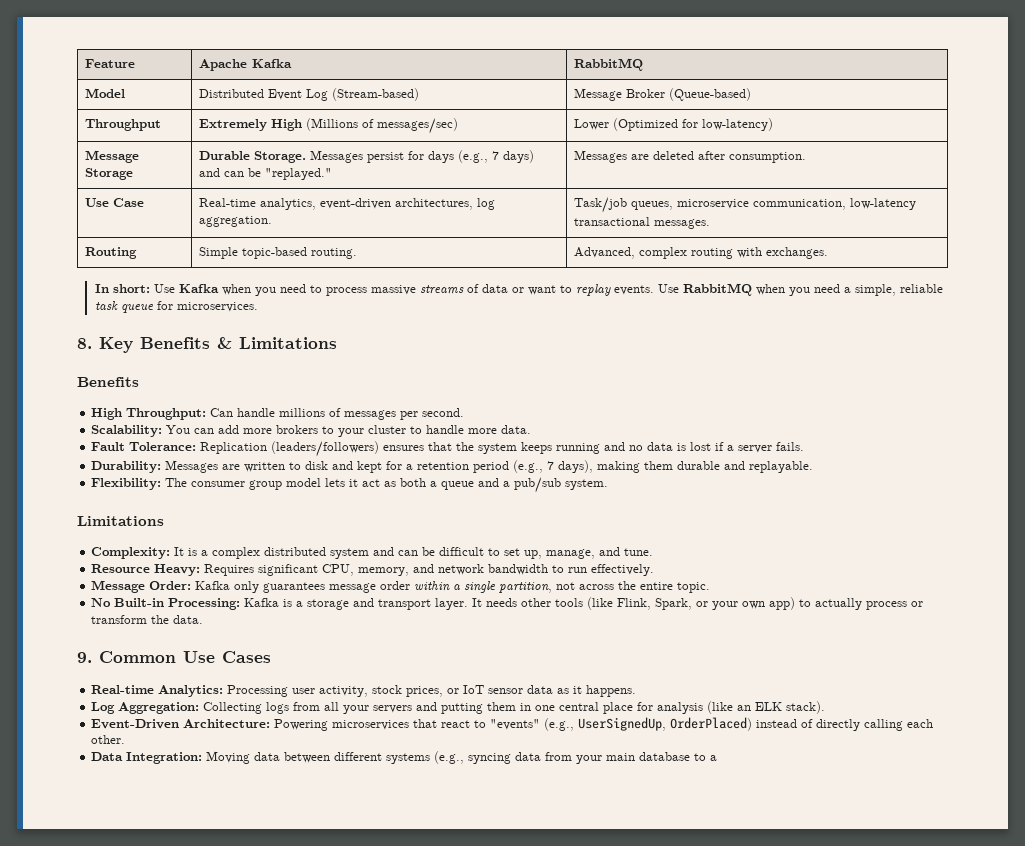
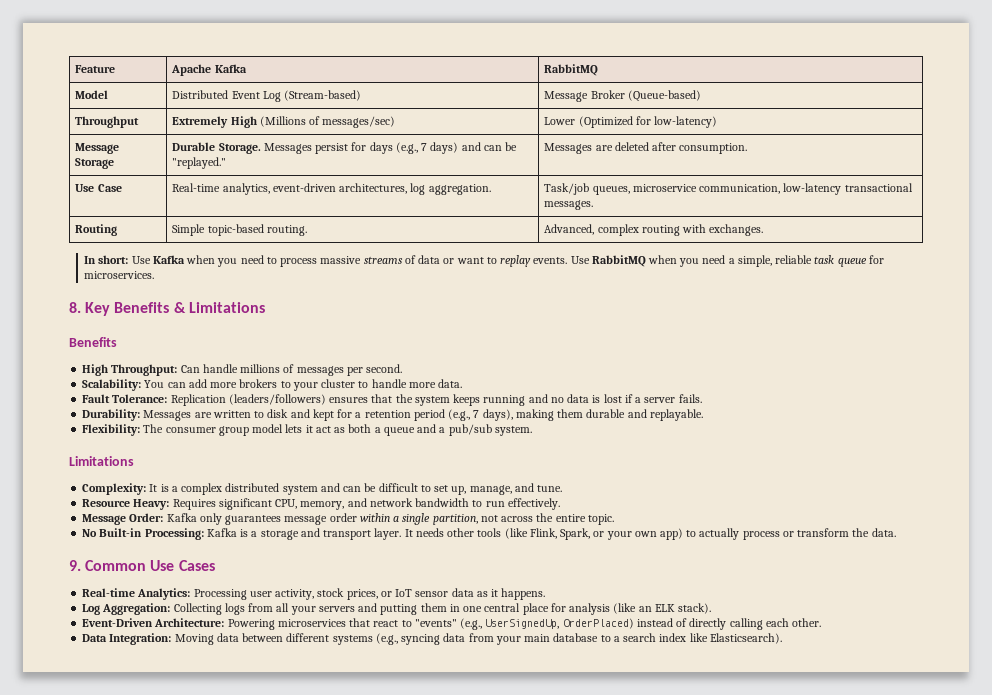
- Data Integration: Moving data between different systems (e.g., syncing data from your main database to a
+ Data Integration: Moving data between different systems (e.g., syncing data from your main database to a search index like Elasticsearch).

